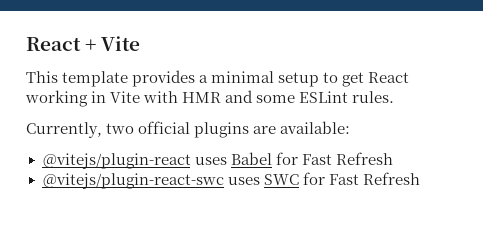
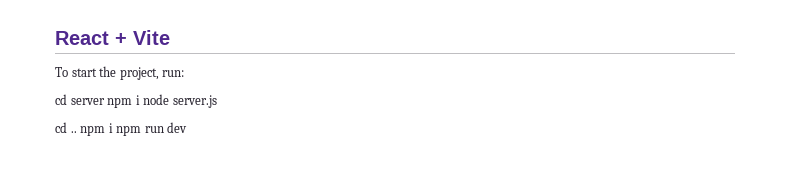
- This template provides a minimal setup to get React working in Vite with HMR and some ESLint rules.
- Currently, two official plugins are available:
- @vitejs/plugin-react uses Babel for Fast Refresh
- @vitejs/plugin-react-swc uses SWC for Fast Refresh
+ To start the project, run:
+ cd server npm i node server.js
+ cd .. npm i npm run dev

